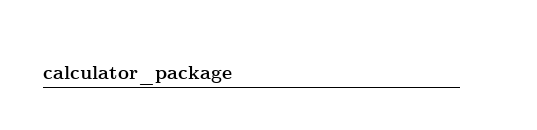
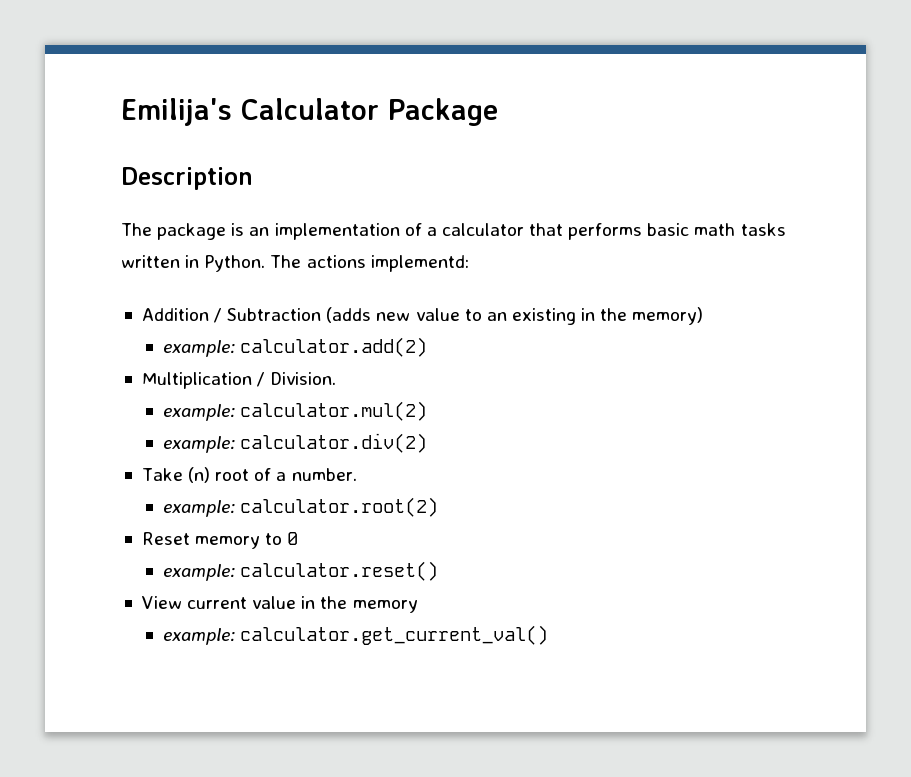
- calculator_package
+ Emilija's Calculator Package
+ Description
+ The package is an implementation of a calculator that performs basic math tasks written in Python. The actions implementd:
+ Addition / Subtraction (adds new value to an existing in the memory)
+ example: calculator.add(2)
+ Multiplication / Division.
+ example: calculator.mul(2)
+ example: calculator.div(2)
+ Take (n) root of a number.
+ example: calculator.root(2)
+ Reset memory to 0
+ example: calculator.reset()
+ View current value in the memory
+ example: calculator.get_current_val()

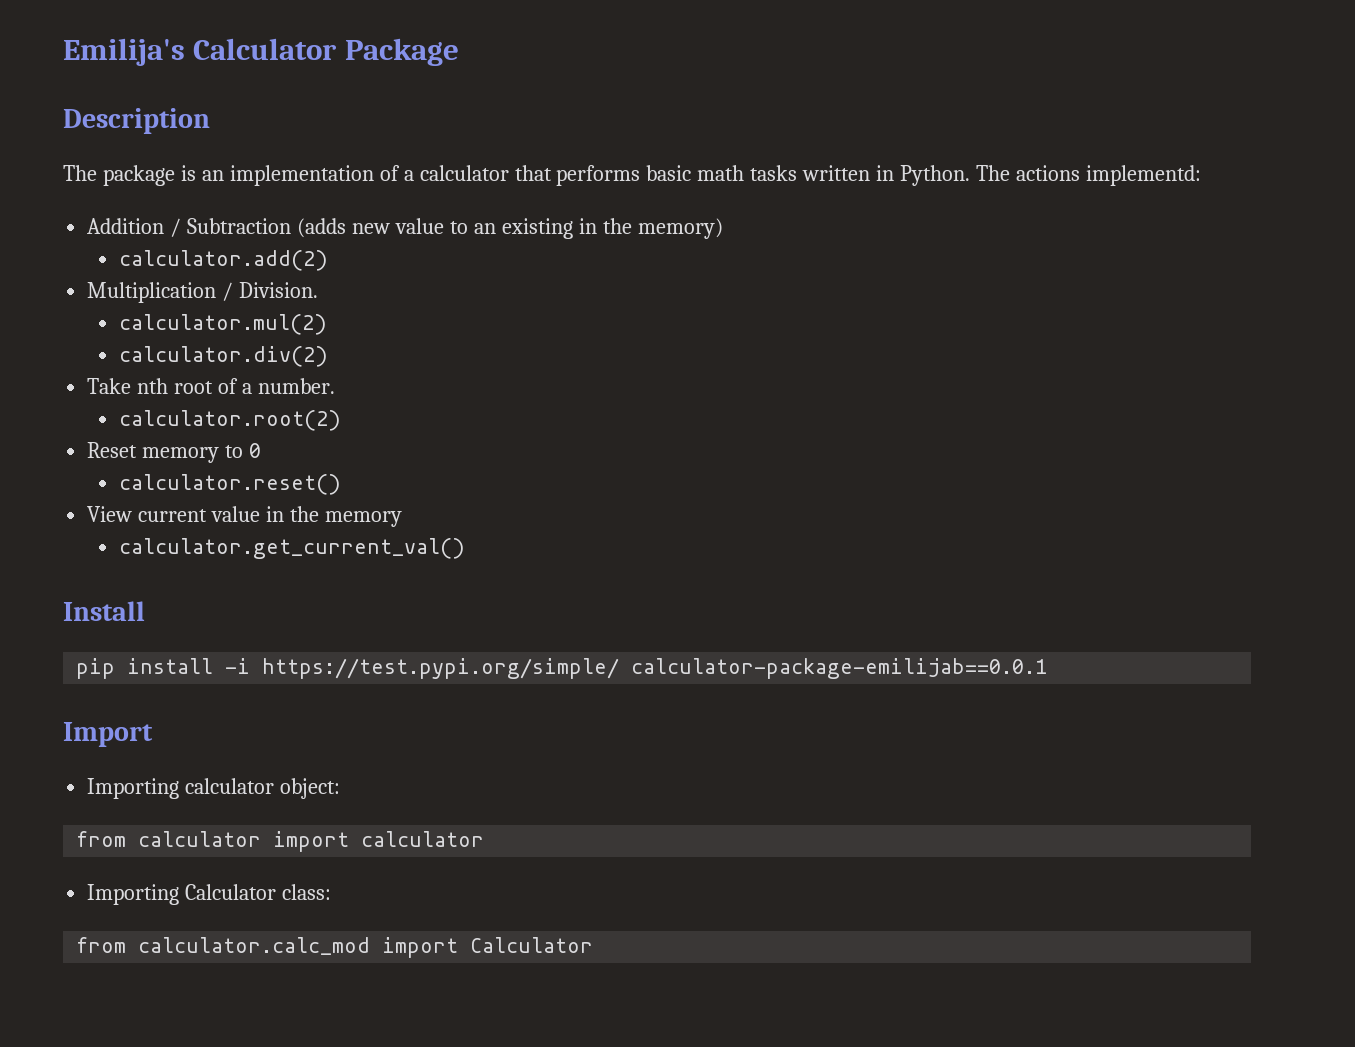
- example: calculator.add(2)
+ calculator.add(2)
- example: calculator.mul(2)
+ calculator.mul(2)
- example: calculator.div(2)
+ calculator.div(2)
- Take (n) root of a number.
+ Take nth root of a number.
- example: calculator.root(2)
+ calculator.root(2)
- example: calculator.reset()
+ calculator.reset()
- example: calculator.get_current_val()
+ calculator.get_current_val()
+ Install
+ pip install -i https://test.pypi.org/simple/ calculator-package-emilijab==0.0.1
+ Import
+ Importing calculator object:
+ from calculator import calculator
+ Importing Calculator class:
+ from calculator.calc_mod import Calculator

